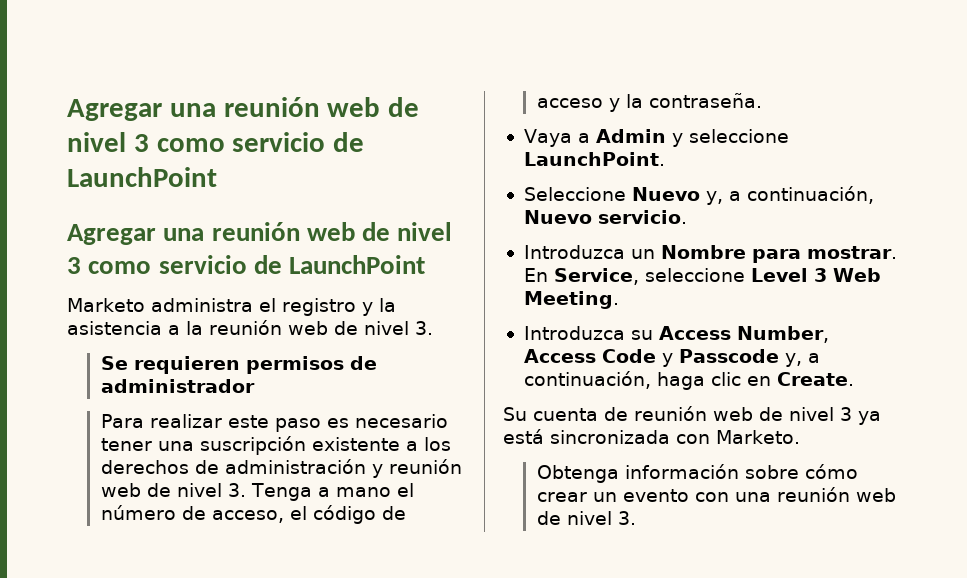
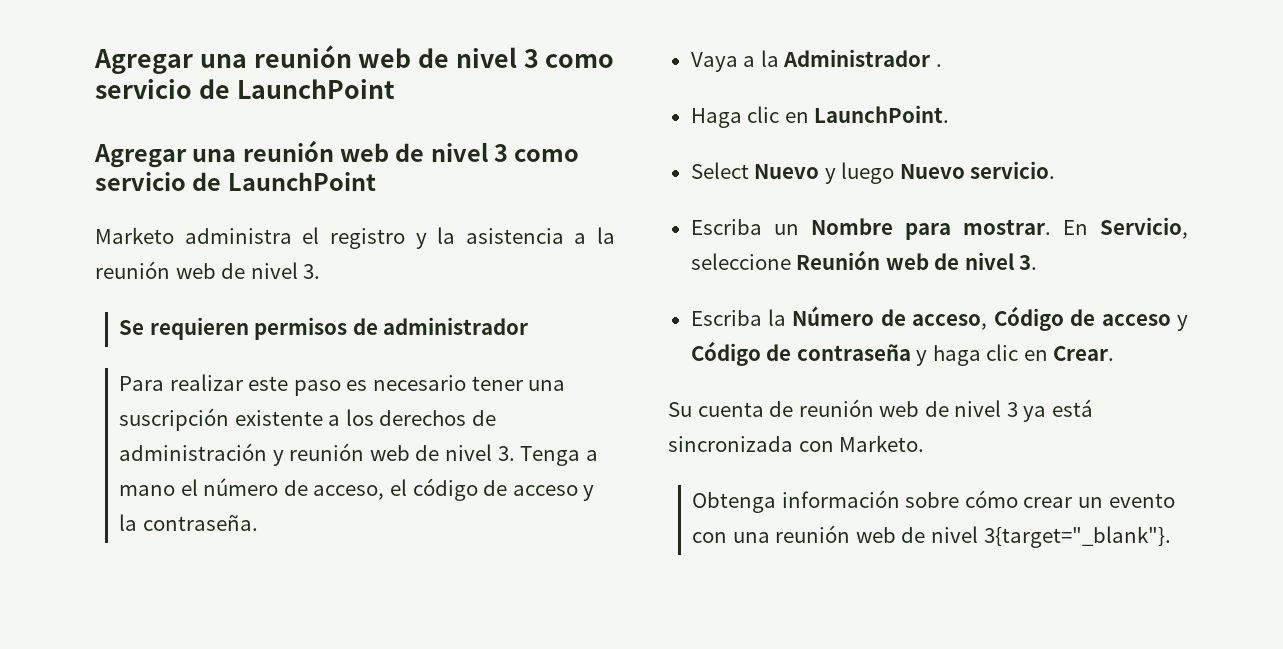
- Vaya a Admin y seleccione LaunchPoint.
- Seleccione Nuevo y, a continuación, Nuevo servicio.
+ Vaya a la Administrador .
+ Haga clic en LaunchPoint.
+ Select Nuevo y luego Nuevo servicio.
- Introduzca un Nombre para mostrar.
+ Escriba un Nombre para mostrar.
- En Service, seleccione Level 3 Web Meeting.
- Introduzca su Access Number, Access Code y Passcode y, a continuación, haga clic en Create.
+ En Servicio, seleccione Reunión web de nivel 3.
+ Escriba la Número de acceso, Código de acceso y Código de contraseña y haga clic en Crear.
- Obtenga información sobre cómo crear un evento con una reunión web de nivel 3.
+ Obtenga información sobre cómo crear un evento con una reunión web de nivel 3{target="_blank"}.

